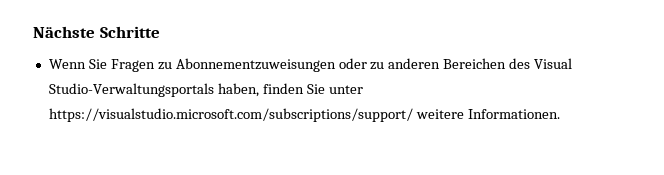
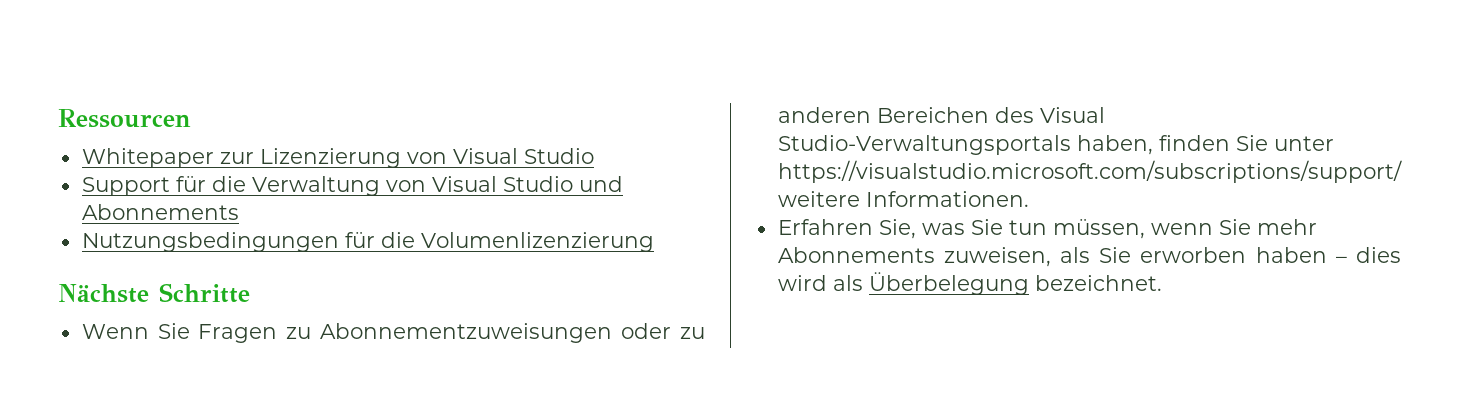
+ Ressourcen
+ Whitepaper zur Lizenzierung von Visual Studio
+ Support für die Verwaltung von Visual Studio und Abonnements
+ Nutzungsbedingungen für die Volumenlizenzierung
+ Erfahren Sie, was Sie tun müssen, wenn Sie mehr Abonnements zuweisen, als Sie erworben haben – dies wird als Überbelegung bezeichnet.

